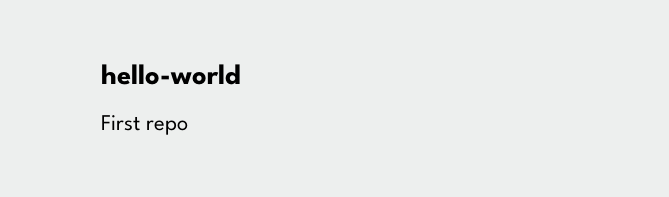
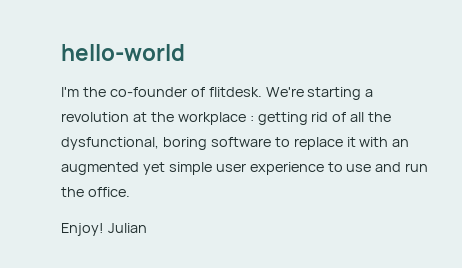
- First repo
+ I'm the co-founder of flitdesk. We're starting a revolution at the workplace : getting rid of all the dysfunctional, boring software to replace it with an augmented yet simple user experience to use and run the office.
+ Enjoy! Julian

